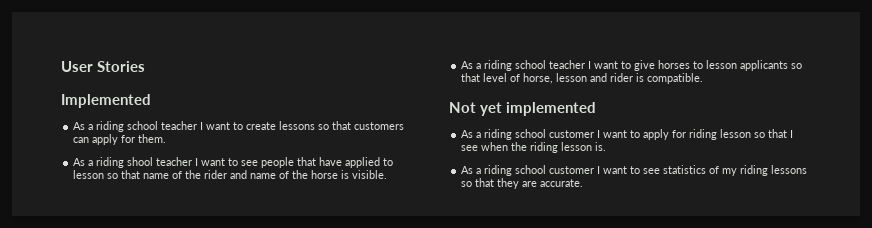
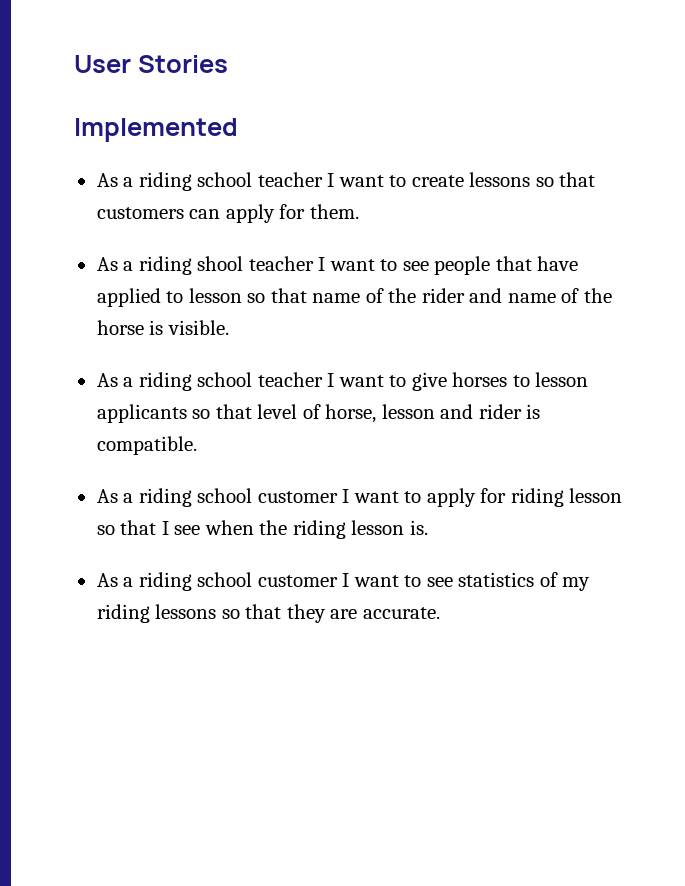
- Not yet implemented

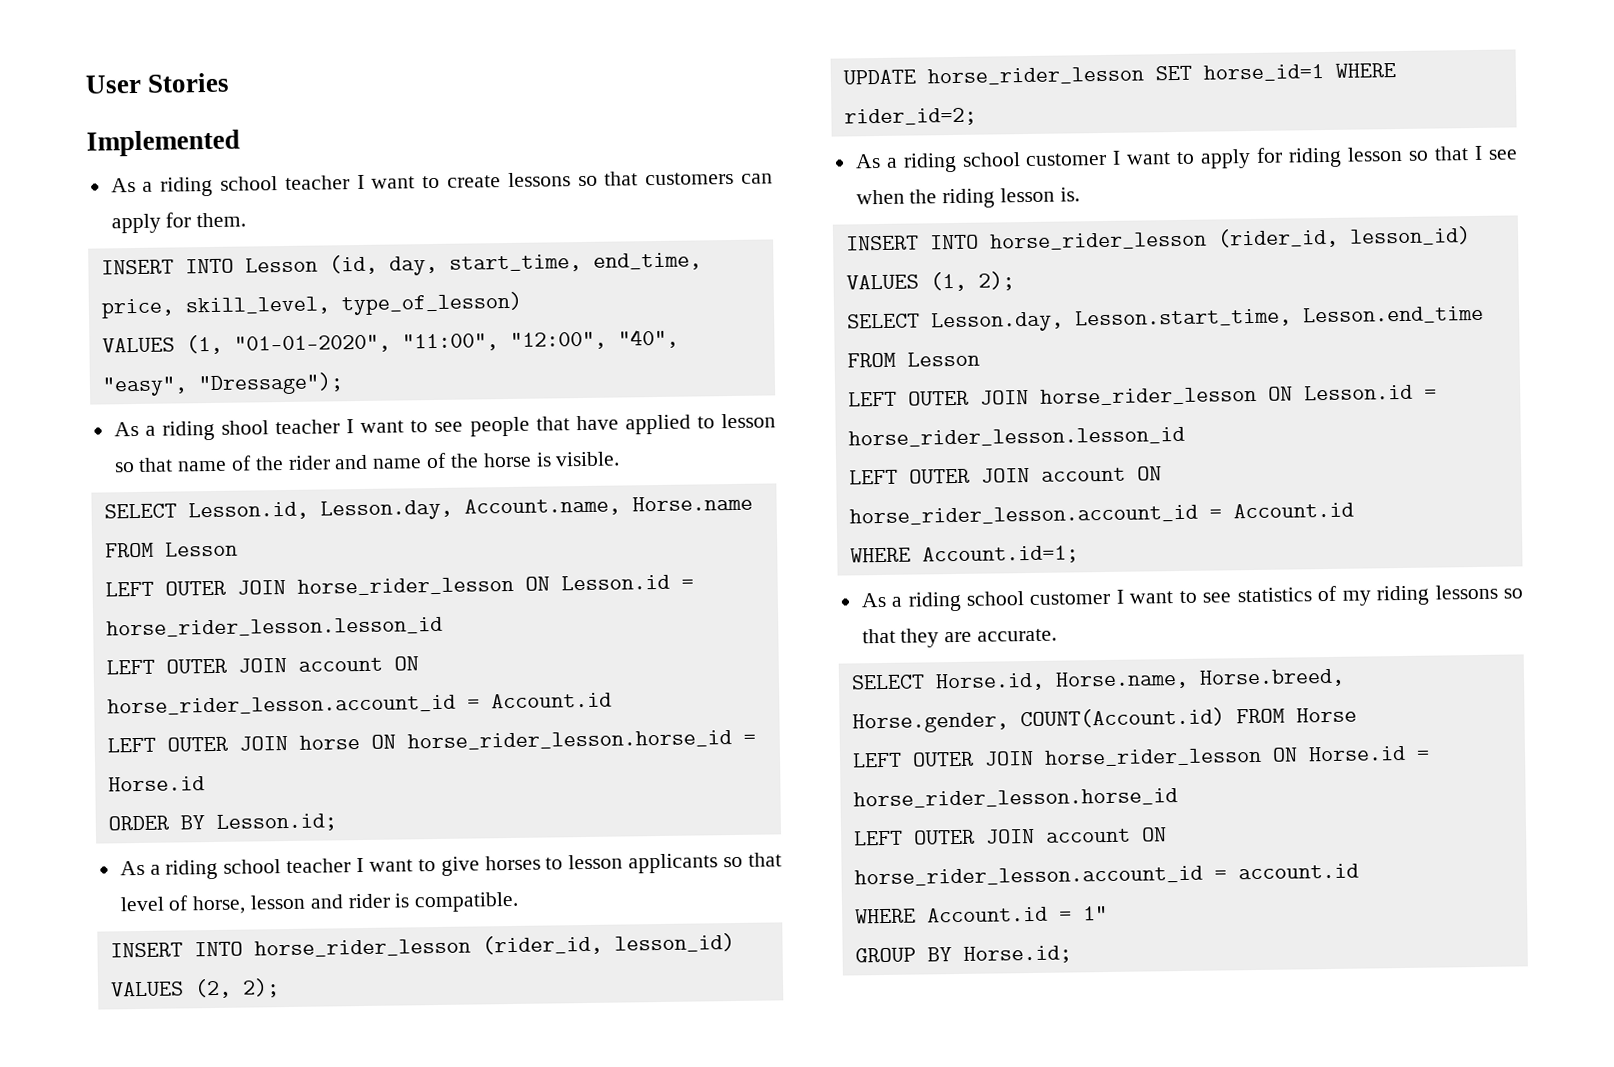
+ INSERT INTO Lesson (id, day, start_time, end_time, price, skill_level, type_of_lesson)
+ VALUES (1, "01-01-2020", "11:00", "12:00", "40", "easy", "Dressage");
+ SELECT Lesson.id, Lesson.day, Account.name, Horse.name FROM Lesson
+ LEFT OUTER JOIN horse_rider_lesson ON Lesson.id = horse_rider_lesson.lesson_id
+ LEFT OUTER JOIN account ON horse_rider_lesson.account_id = Account.id
+ LEFT OUTER JOIN horse ON horse_rider_lesson.horse_id = Horse.id
+ ORDER BY Lesson.id;
+ INSERT INTO horse_rider_lesson (rider_id, lesson_id) VALUES (2, 2);
+ UPDATE horse_rider_lesson SET horse_id=1 WHERE rider_id=2;
+ INSERT INTO horse_rider_lesson (rider_id, lesson_id) VALUES (1, 2);
+ SELECT Lesson.day, Lesson.start_time, Lesson.end_time FROM Lesson
+ LEFT OUTER JOIN horse_rider_lesson ON Lesson.id = horse_rider_lesson.lesson_id
+ LEFT OUTER JOIN account ON horse_rider_lesson.account_id = Account.id
+ WHERE Account.id=1;
+ SELECT Horse.id, Horse.name, Horse.breed, Horse.gender, COUNT(Account.id) FROM Horse
+ LEFT OUTER JOIN horse_rider_lesson ON Horse.id = horse_rider_lesson.horse_id
+ LEFT OUTER JOIN account ON horse_rider_lesson.account_id = account.id
+ WHERE Account.id = 1"
+ GROUP BY Horse.id;

